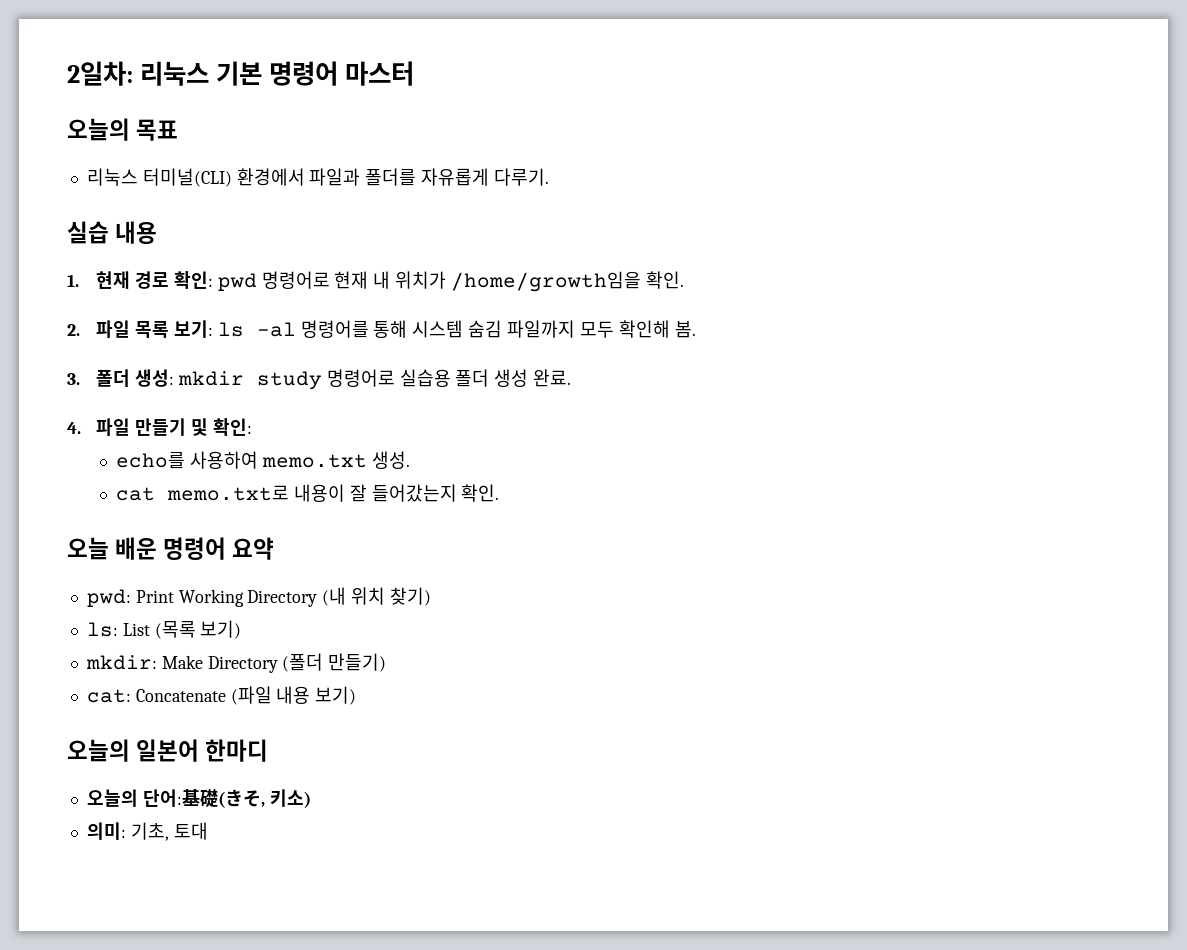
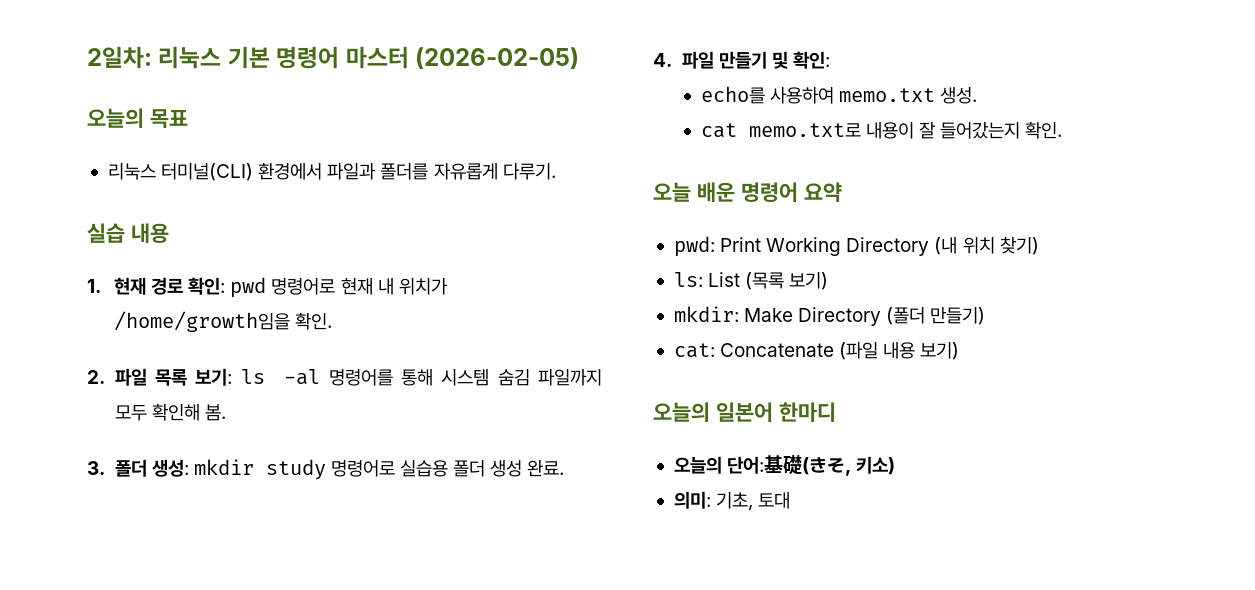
- 2일차: 리눅스 기본 명령어 마스터
+ 2일차: 리눅스 기본 명령어 마스터 (2026-02-05)

